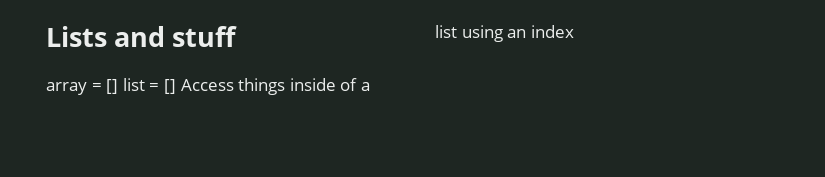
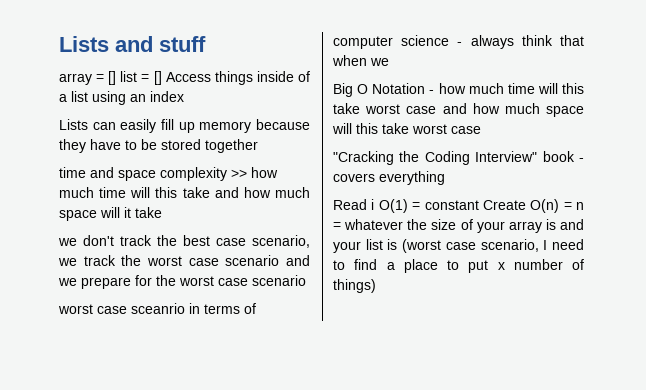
+ Lists can easily fill up memory because they have to be stored together
+ time and space complexity >> how much time will this take and how much space will it take
+ we don't track the best case scenario, we track the worst case scenario and we prepare for the worst case scenario
+ worst case sceanrio in terms of computer science - always think that when we
+ Big O Notation - how much time will this take worst case and how much space will this take worst case
+ "Cracking the Coding Interview" book - covers everything
+ Read i O(1) = constant Create O(n) = n = whatever the size of your array is and your list is (worst case scenario, I need to find a place to put x number of things)

